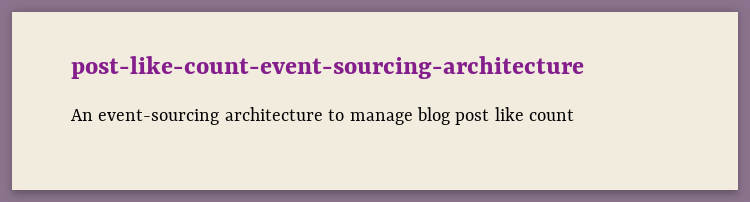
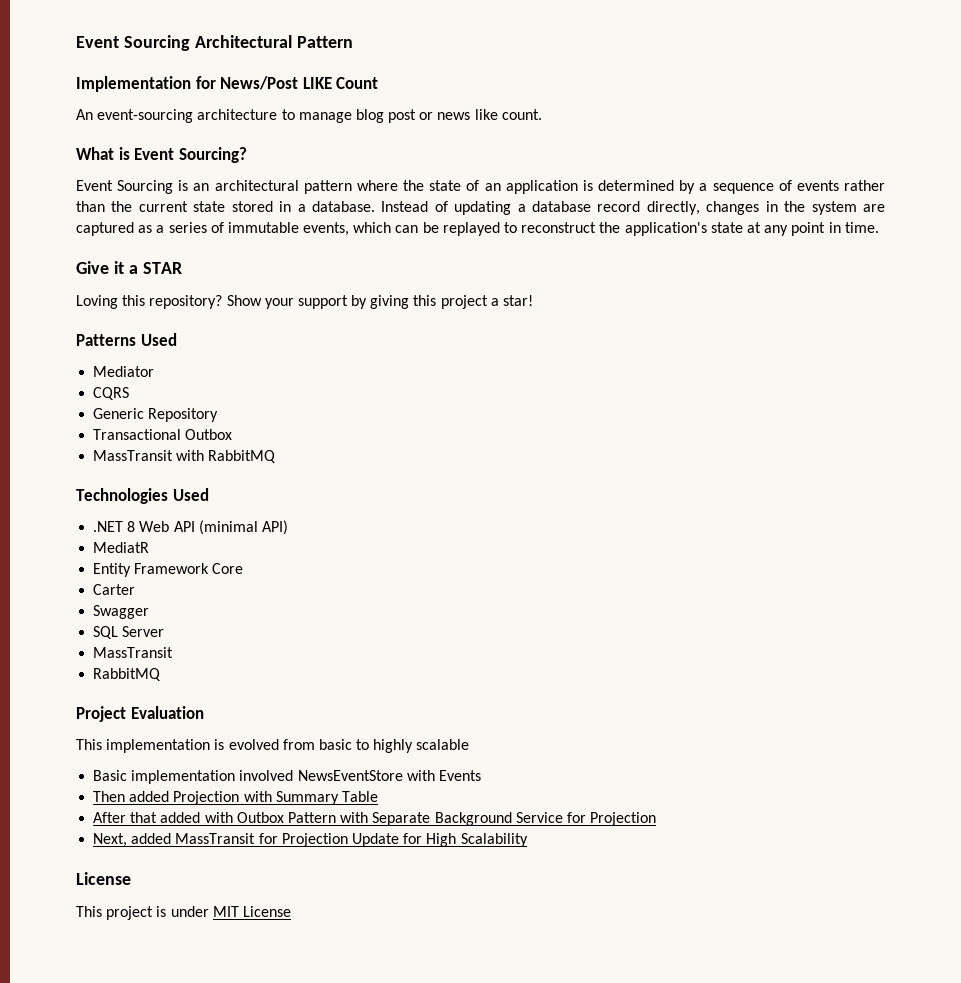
- post-like-count-event-sourcing-architecture
+ Event Sourcing Architectural Pattern
+ Implementation for News/Post LIKE Count
- An event-sourcing architecture to manage blog post like count
+ An event-sourcing architecture to manage blog post or news like count.
+ What is Event Sourcing?
+ Event Sourcing is an architectural pattern where the state of an application is determined by a sequence of events rather than the current state stored in a database. Instead of updating a database record directly, changes in the system are captured as a series of immutable events, which can be replayed to reconstruct the application's state at any point in time.
+ Give it a STAR
+ Loving this repository? Show your support by giving this project a star!
+ Patterns Used
+ Mediator
+ CQRS
+ Generic Repository
+ Transactional Outbox
+ MassTransit with RabbitMQ
+ Technologies Used
+ .NET 8 Web API (minimal API)
+ MediatR
+ Entity Framework Core
+ Carter
+ Swagger
+ SQL Server
+ MassTransit
+ RabbitMQ
+ Project Evaluation
+ This implementation is evolved from basic to highly scalable
+ Basic implementation involved NewsEventStore with Events
+ Then added Projection with Summary Table
+ After that added with Outbox Pattern with Separate Background Service for Projection
+ Next, added MassTransit for Projection Update for High Scalability
+ License
+ This project is under MIT License

